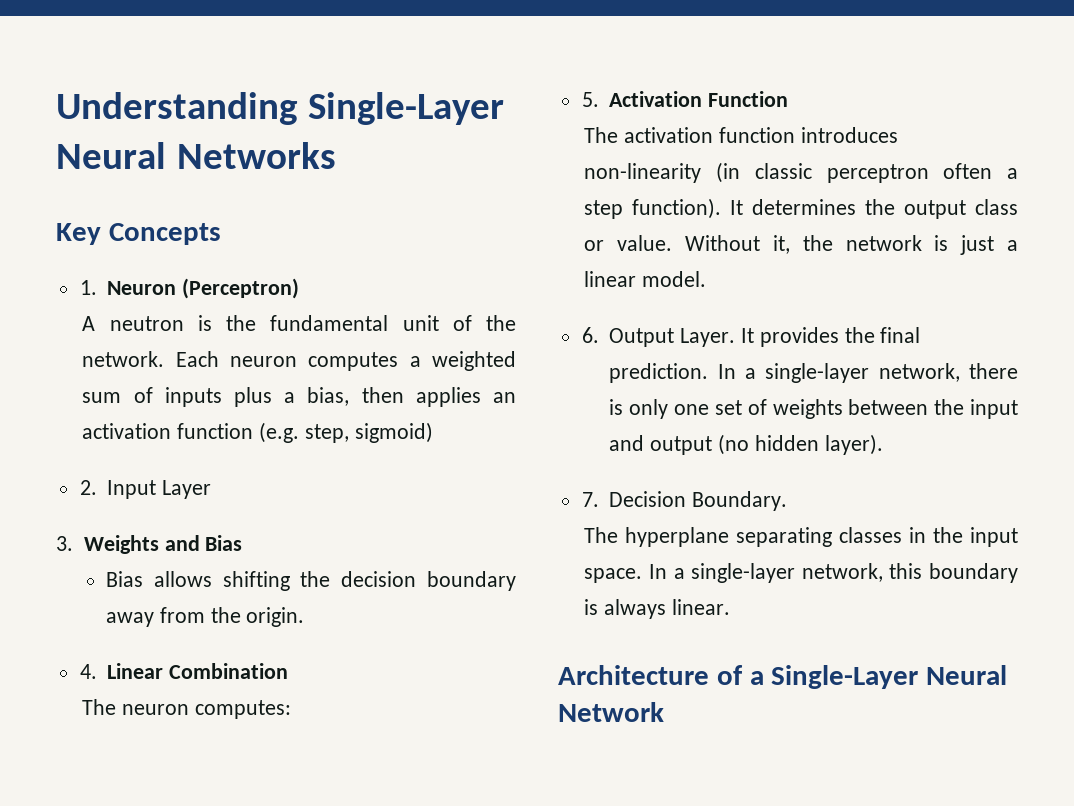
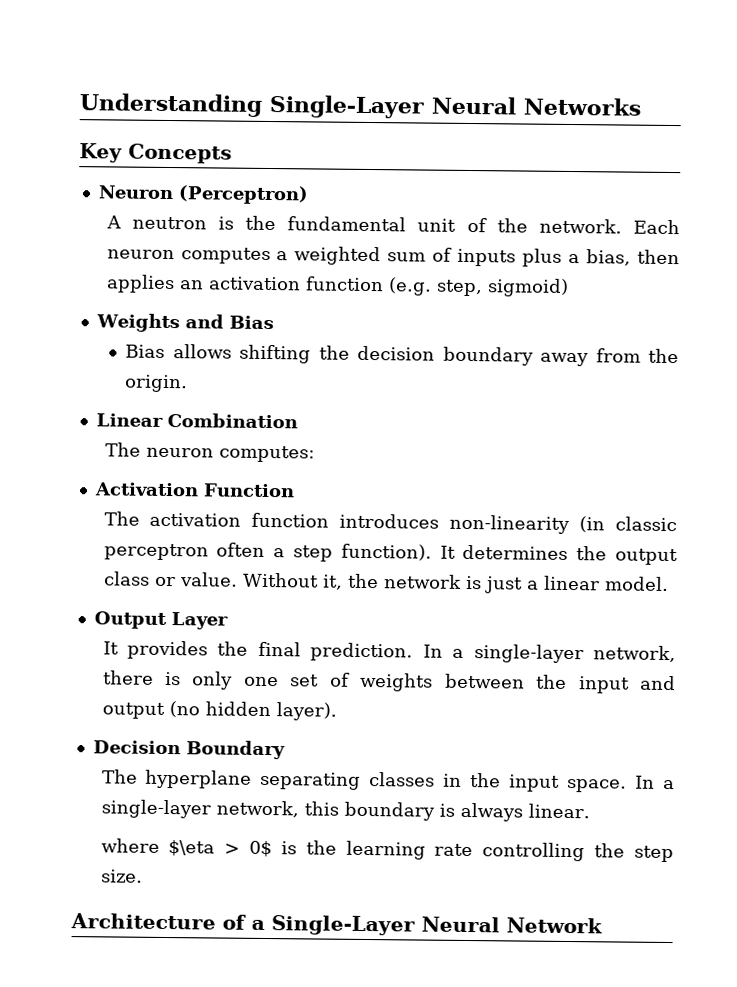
- 1. Neuron (Perceptron)
+ Neuron (Perceptron)
- 2. Input Layer
- 3. Weights and Bias
+ Weights and Bias
- 4. Linear Combination
+ Linear Combination
- 5. Activation Function
+ Activation Function
- 6. Output Layer. It provides the final prediction.
+ Output Layer
+ It provides the final prediction.
- 7. Decision Boundary.
+ Decision Boundary
+ where $\eta > 0$ is the learning rate controlling the step size.

